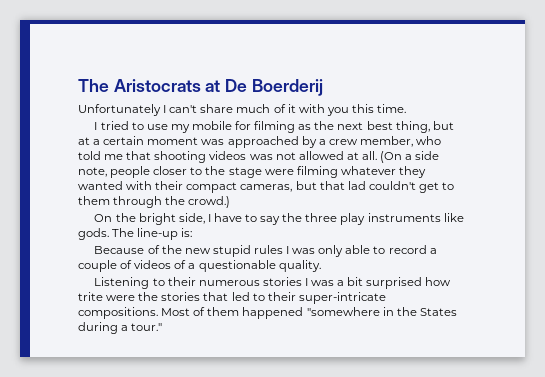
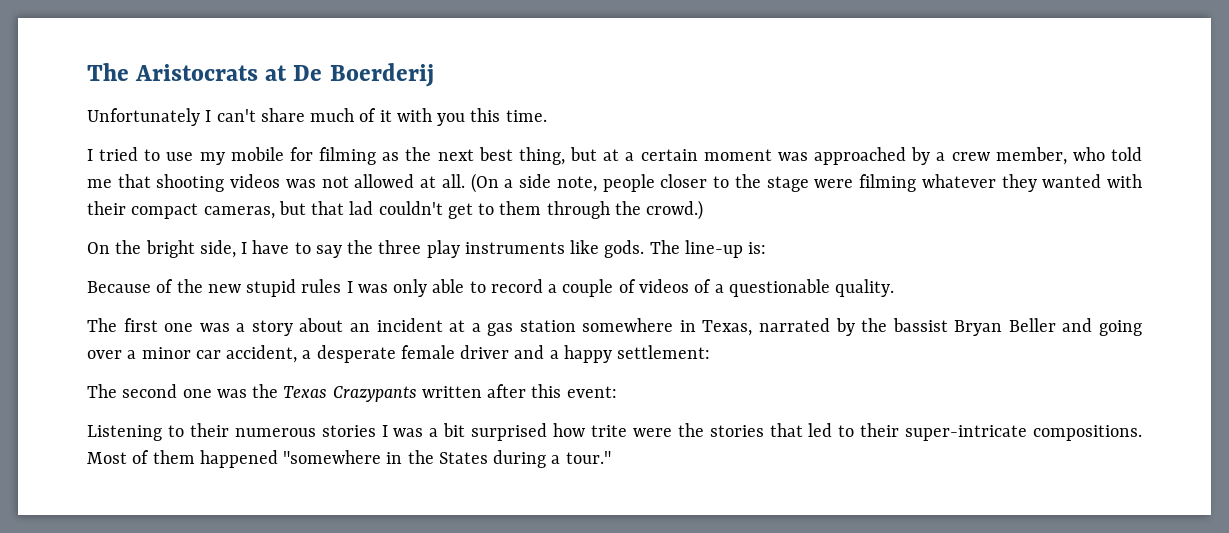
+ The first one was a story about an incident at a gas station somewhere in Texas, narrated by the bassist Bryan Beller and going over a minor car accident, a desperate female driver and a happy settlement:
+ The second one was the Texas Crazypants written after this event:

